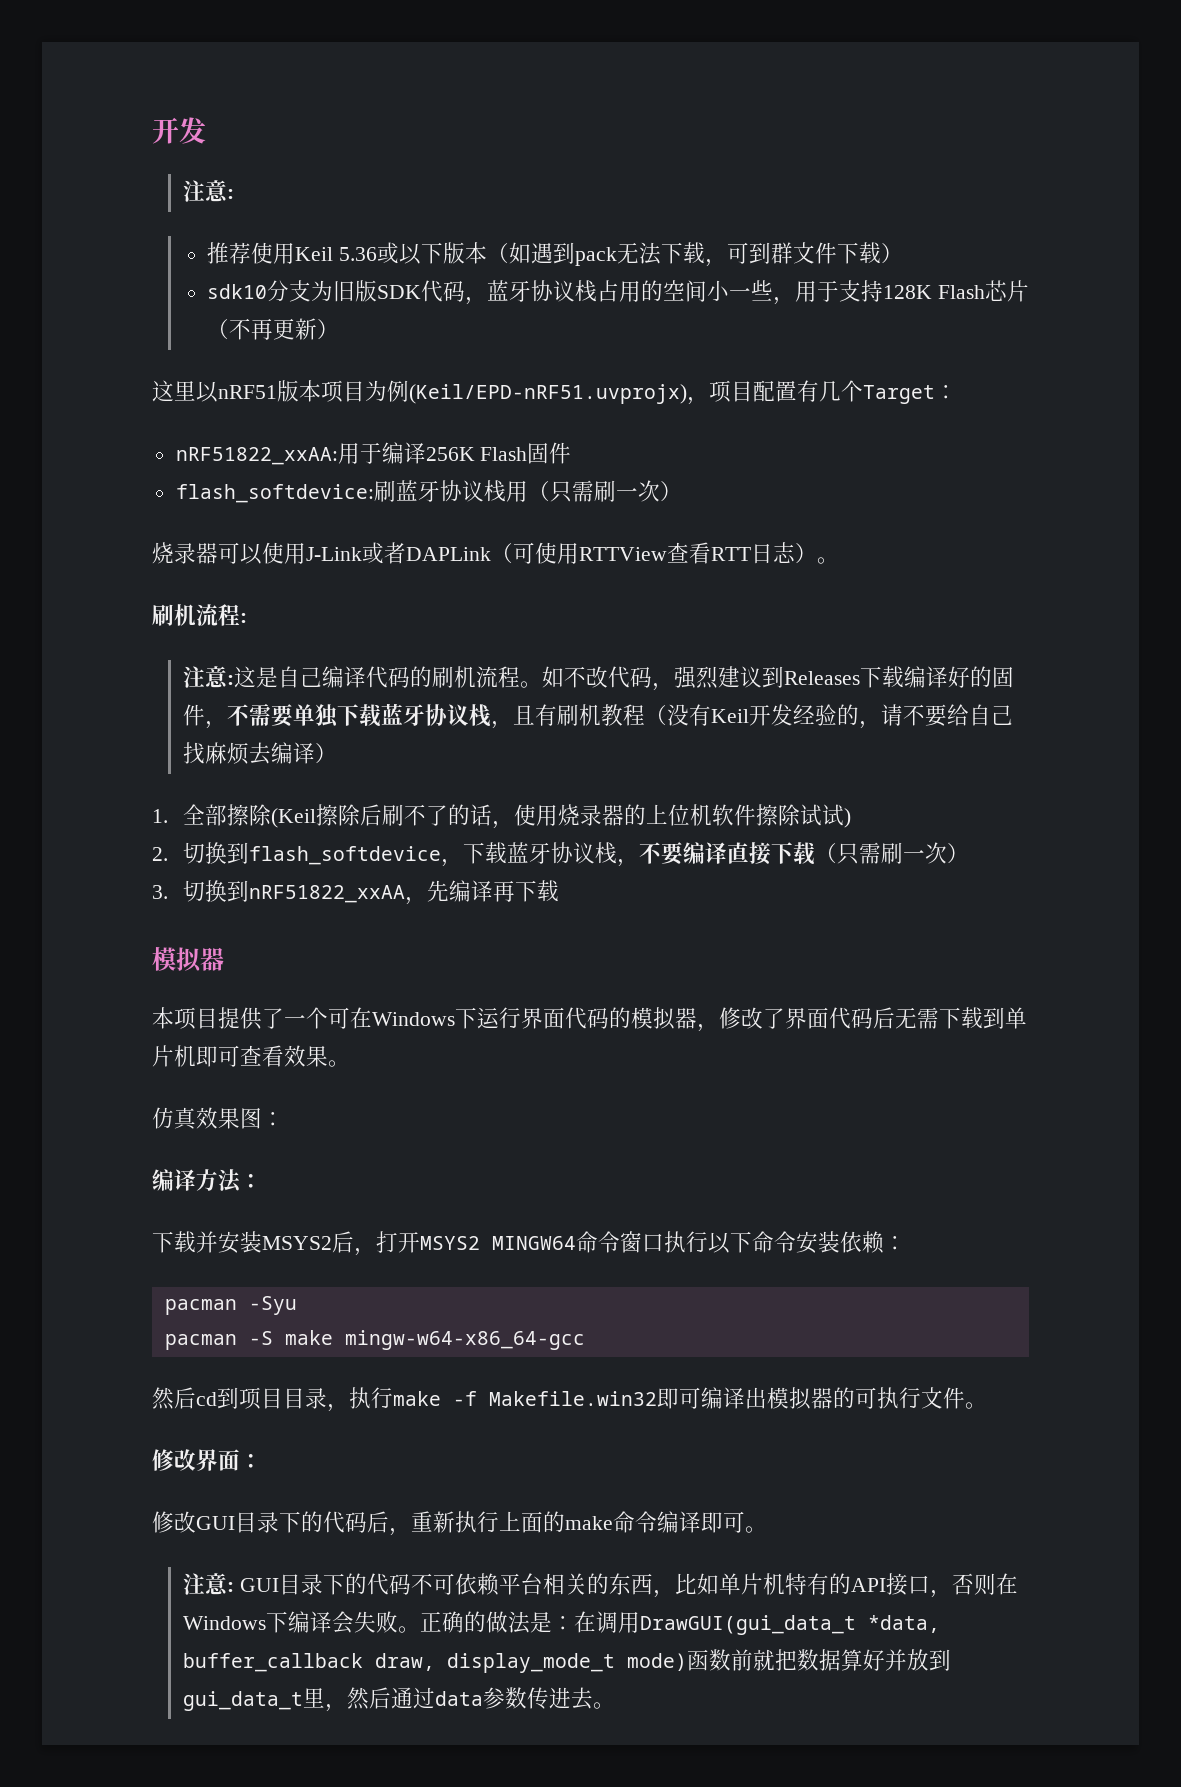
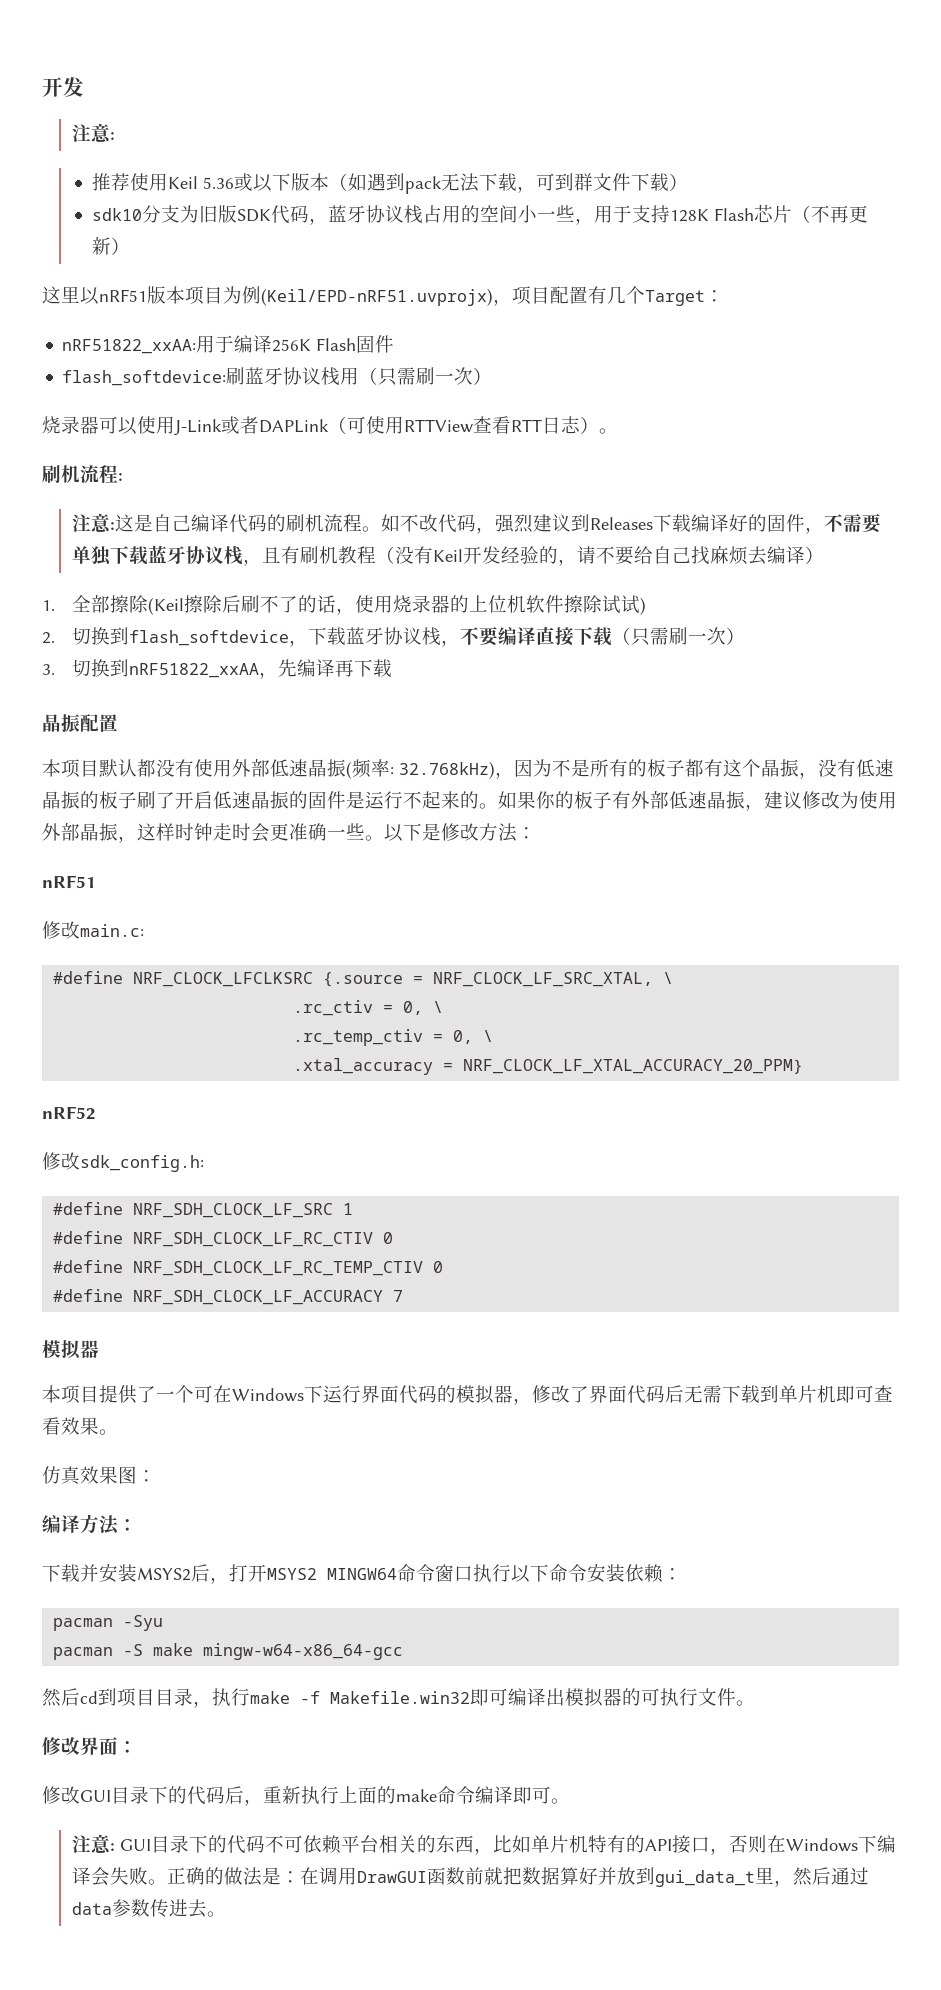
+ 晶振配置
+ 本项目默认都没有使用外部低速晶振(频率: 32.768kHz)，因为不是所有的板子都有这个晶振，没有低速晶振的板子刷了开启低速晶振的固件是运行不起来的。如果你的板子有外部低速晶振，建议修改为使用外部晶振，这样时钟走时会更准确一些。以下是修改方法：
+ nRF51
+ 修改main.c:
+ #define NRF_CLOCK_LFCLKSRC {.source = NRF_CLOCK_LF_SRC_XTAL, \
+ .rc_ctiv = 0, \
+ .rc_temp_ctiv = 0, \
+ .xtal_accuracy = NRF_CLOCK_LF_XTAL_ACCURACY_20_PPM}
+ nRF52
+ 修改sdk_config.h:
+ #define NRF_SDH_CLOCK_LF_SRC 1
+ #define NRF_SDH_CLOCK_LF_RC_CTIV 0
+ #define NRF_SDH_CLOCK_LF_RC_TEMP_CTIV 0
+ #define NRF_SDH_CLOCK_LF_ACCURACY 7
- 正确的做法是：在调用DrawGUI(gui_data_t *data, buffer_callback draw, display_mode_t mode)函数前就把数据算好并放到gui_data_t里，然后通过data参数传进去。
+ 正确的做法是：在调用DrawGUI函数前就把数据算好并放到gui_data_t里，然后通过data参数传进去。

